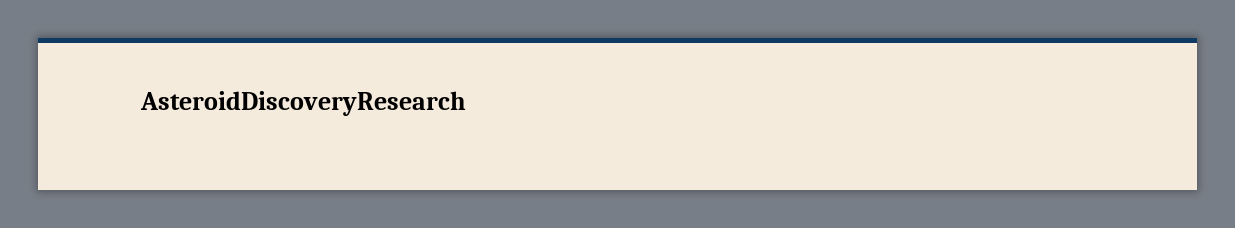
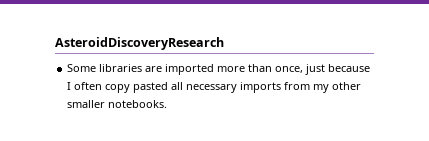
+ Some libraries are imported more than once, just because I often copy pasted all necessary imports from my other smaller notebooks.

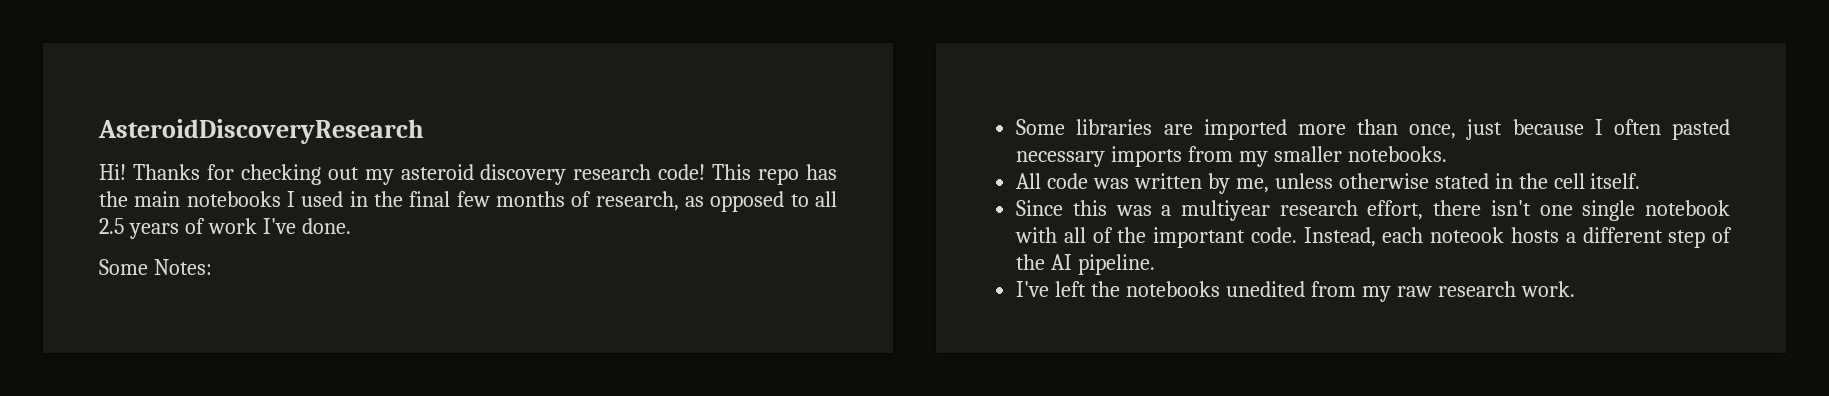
+ Hi! Thanks for checking out my asteroid discovery research code! This repo has the main notebooks I used in the final few months of research, as opposed to all 2.5 years of work I've done.
+ Some Notes:
- Some libraries are imported more than once, just because I often copy pasted all necessary imports from my other smaller notebooks.
+ Some libraries are imported more than once, just because I often pasted necessary imports from my smaller notebooks.
+ All code was written by me, unless otherwise stated in the cell itself.
+ Since this was a multiyear research effort, there isn't one single notebook with all of the important code. Instead, each noteook hosts a different step of the AI pipeline.
+ I've left the notebooks unedited from my raw research work.

